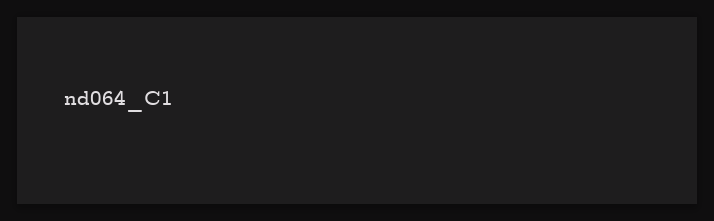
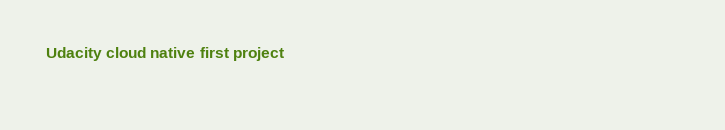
- nd064_C1
+ Udacity cloud native first project

